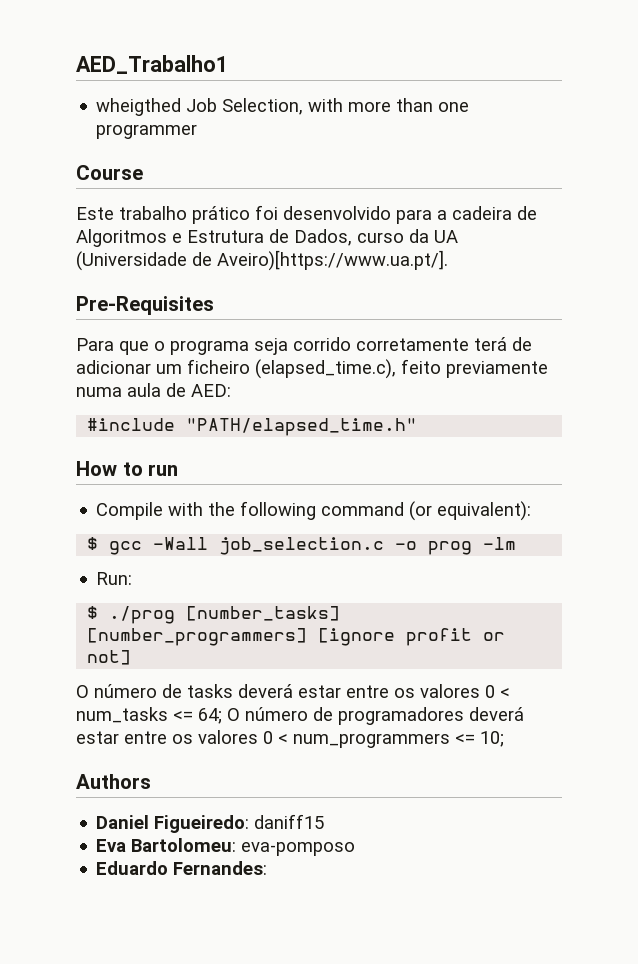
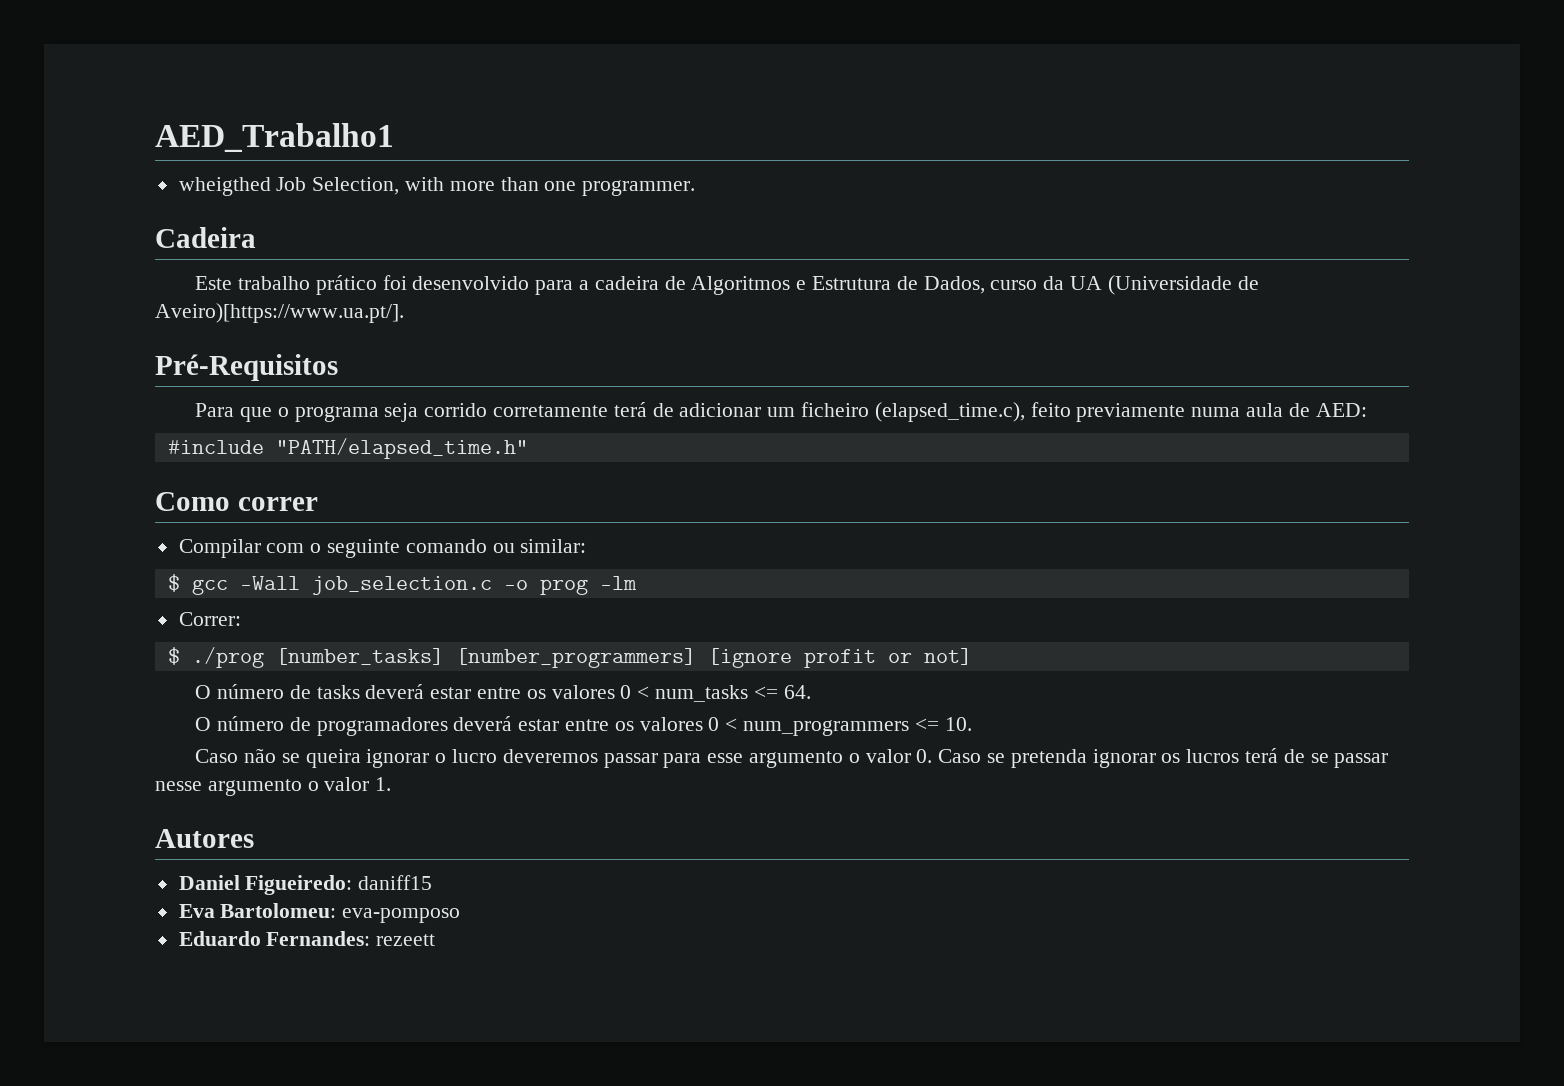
- wheigthed Job Selection, with more than one programmer
- Course
+ wheigthed Job Selection, with more than one programmer.
+ Cadeira
- Pre-Requisites
+ Pré-Requisitos
- How to run
- Compile with the following command (or equivalent):
+ Como correr
+ Compilar com o seguinte comando ou similar:
- Run:
+ Correr:
- O número de tasks deverá estar entre os valores 0 < num_tasks <= 64; O número de programadores deverá estar entre os valores 0 < num_programmers <= 10;
- Authors
+ O número de tasks deverá estar entre os valores 0 < num_tasks <= 64.
+ O número de programadores deverá estar entre os valores 0 < num_programmers <= 10.
+ Caso não se queira ignorar o lucro deveremos passar para esse argumento o valor 0. Caso se pretenda ignorar os lucros terá de se passar nesse argumento o valor 1.
+ Autores
- Eduardo Fernandes:
+ Eduardo Fernandes: rezeett

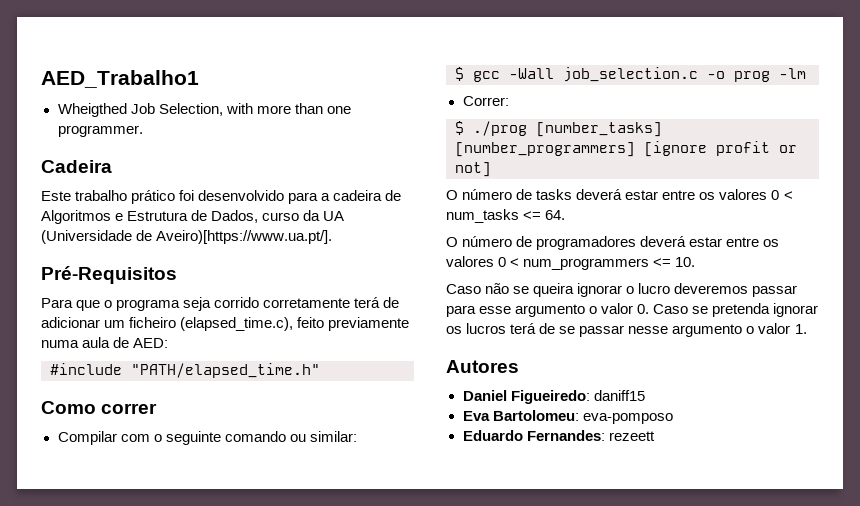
- wheigthed Job Selection, with more than one programmer.
+ Wheigthed Job Selection, with more than one programmer.

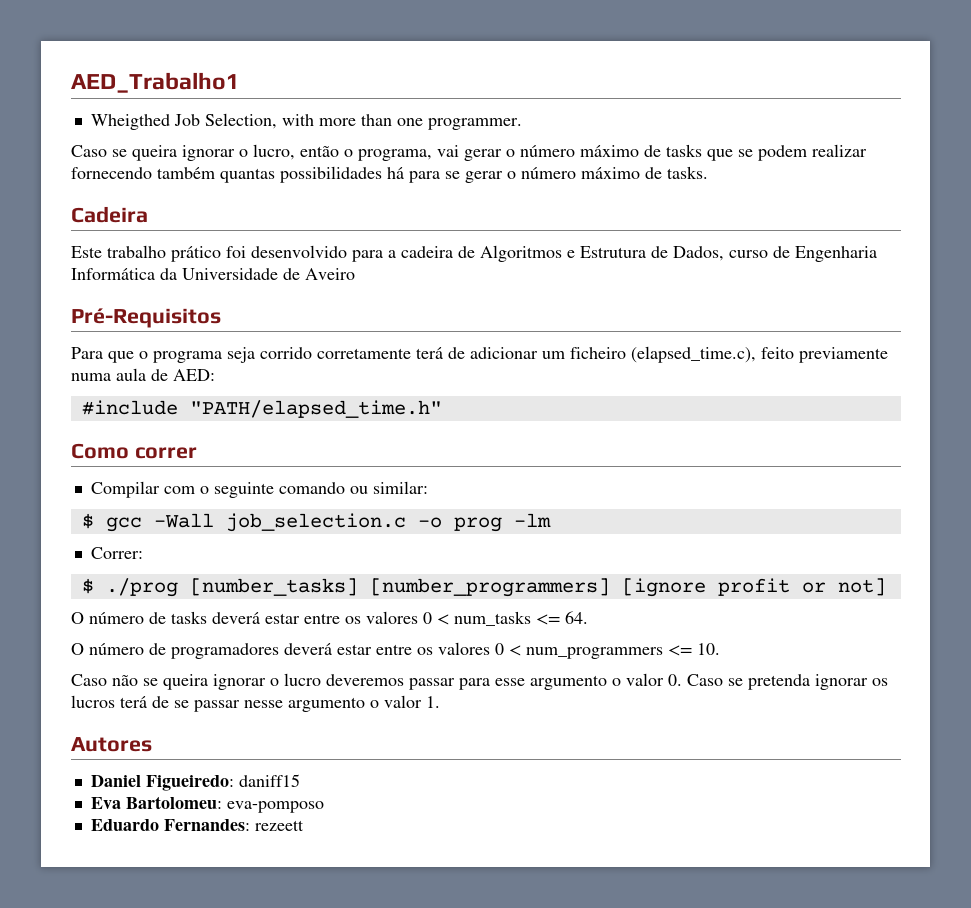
+ Caso se queira ignorar o lucro, então o programa, vai gerar o número máximo de tasks que se podem realizar fornecendo também quantas possibilidades há para se gerar o número máximo de tasks.
- Este trabalho prático foi desenvolvido para a cadeira de Algoritmos e Estrutura de Dados, curso da UA (Universidade de Aveiro)[https://www.ua.pt/].
+ Este trabalho prático foi desenvolvido para a cadeira de Algoritmos e Estrutura de Dados, curso de Engenharia Informática da Universidade de Aveiro

